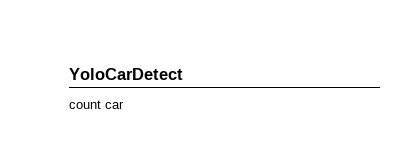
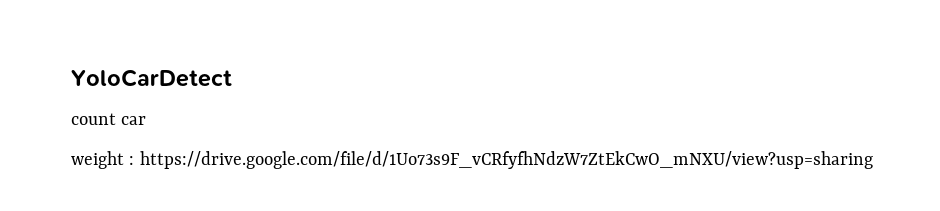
+ weight : https://drive.google.com/file/d/1Uo73s9F_vCRfyfhNdzW7ZtEkCwO_mNXU/view?usp=sharing

